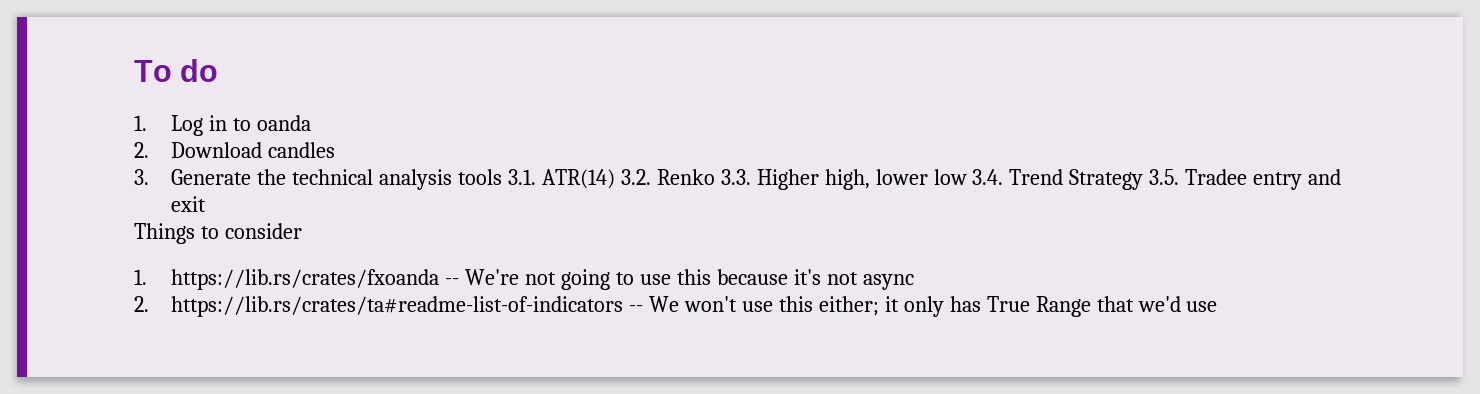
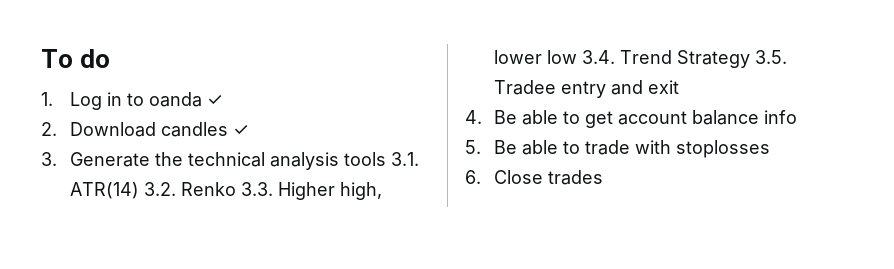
- 1. Log in to oanda
+ 1. Log in to oanda ✓
- 2. Download candles
+ 2. Download candles ✓
- Things to consider
- 1. https://lib.rs/crates/fxoanda -- We're not going to use this because it's not async
- 2. https://lib.rs/crates/ta#readme-list-of-indicators -- We won't use this either; it only has True Range that we'd use
+ 4. Be able to get account balance info
+ 5. Be able to trade with stoplosses
+ 6. Close trades

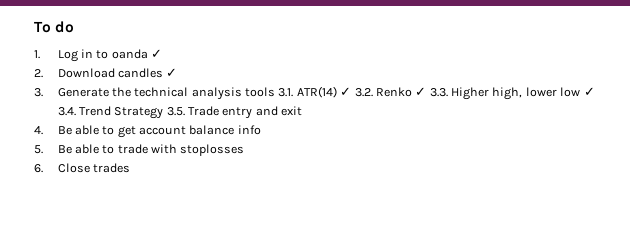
- 3. Generate the technical analysis tools 3.1. ATR(14) 3.2. Renko 3.3. Higher high, lower low 3.4. Trend Strategy 3.5. Tradee entry and exit
+ 3. Generate the technical analysis tools 3.1. ATR(14) ✓ 3.2. Renko ✓ 3.3. Higher high, lower low ✓ 3.4. Trend Strategy 3.5. Trade entry and exit

